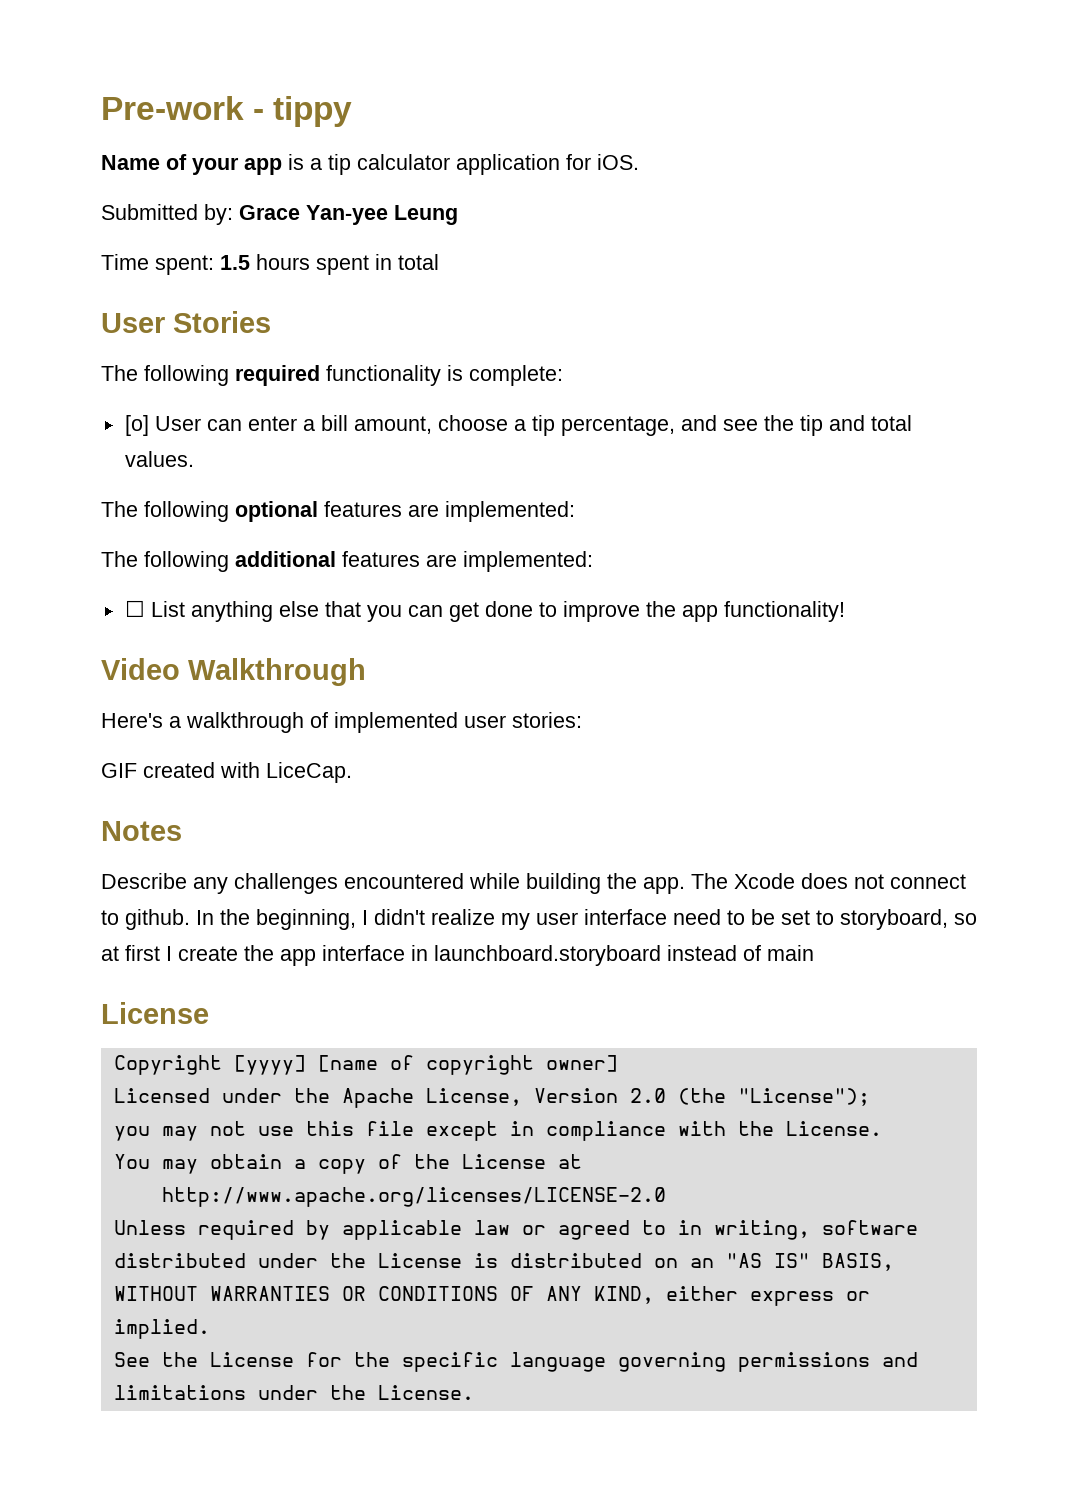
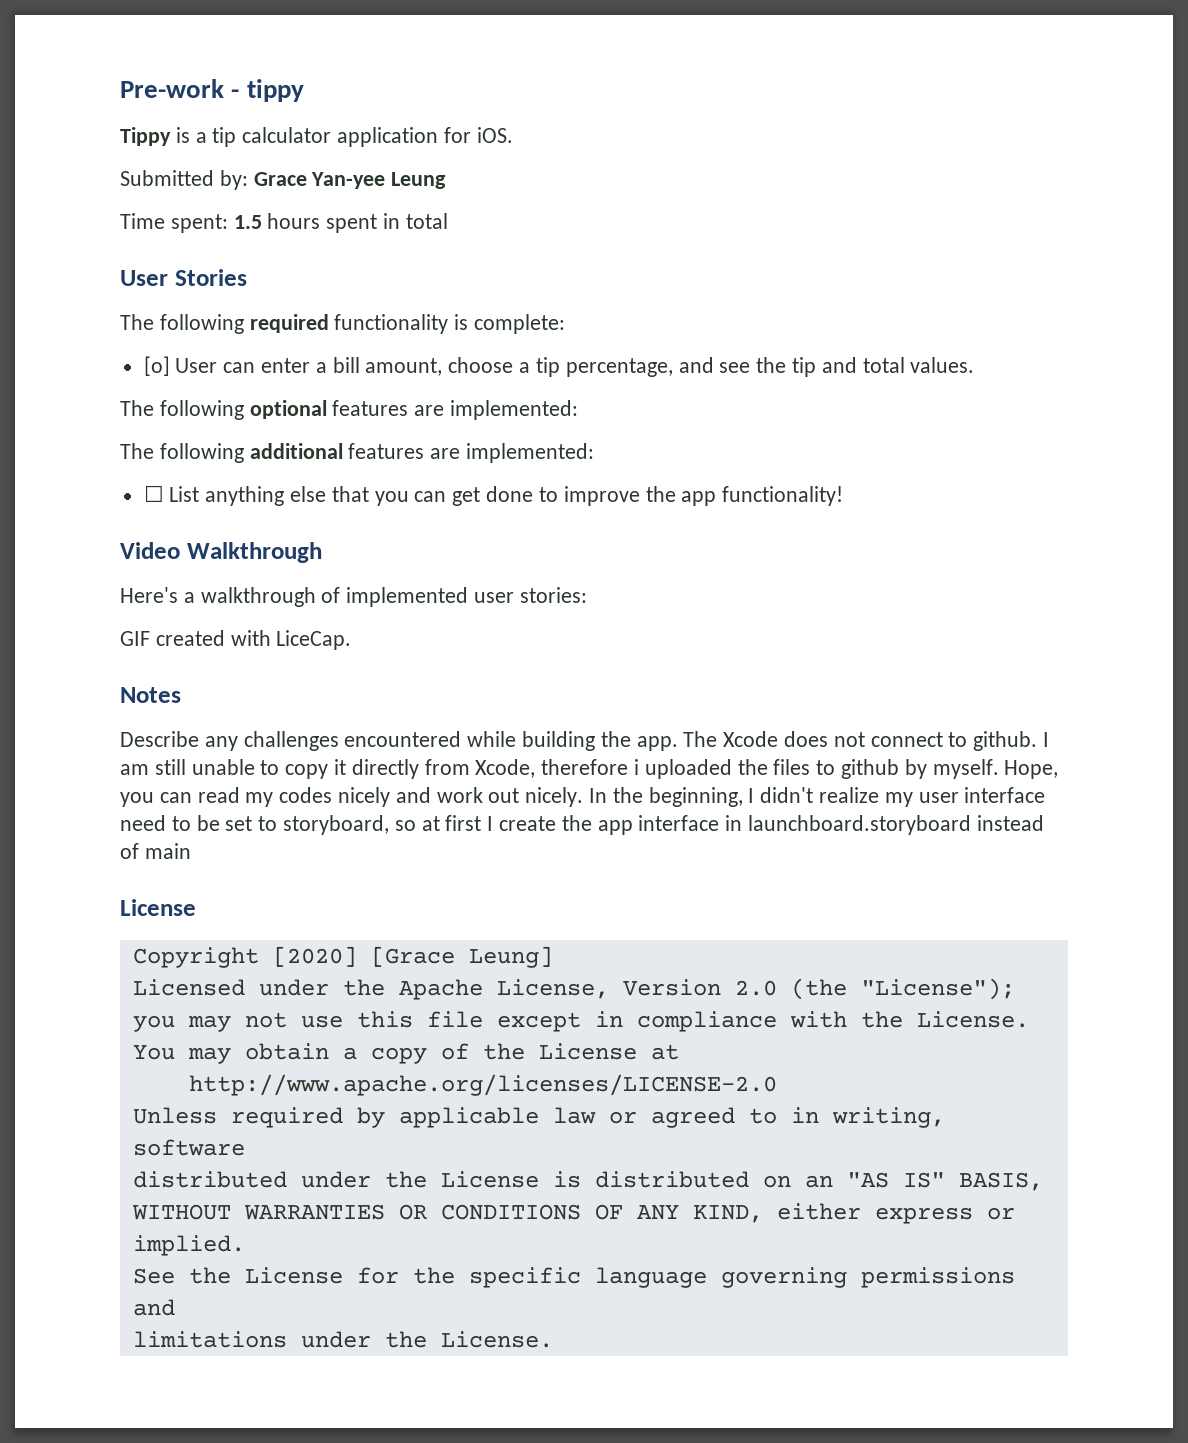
- Name of your app is a tip calculator application for iOS.
+ Tippy is a tip calculator application for iOS.
+ I am still unable to copy it directly from Xcode, therefore i uploaded the files to github by myself. Hope, you can read my codes nicely and work out nicely.
- Copyright [yyyy] [name of copyright owner]
+ Copyright [2020] [Grace Leung]

